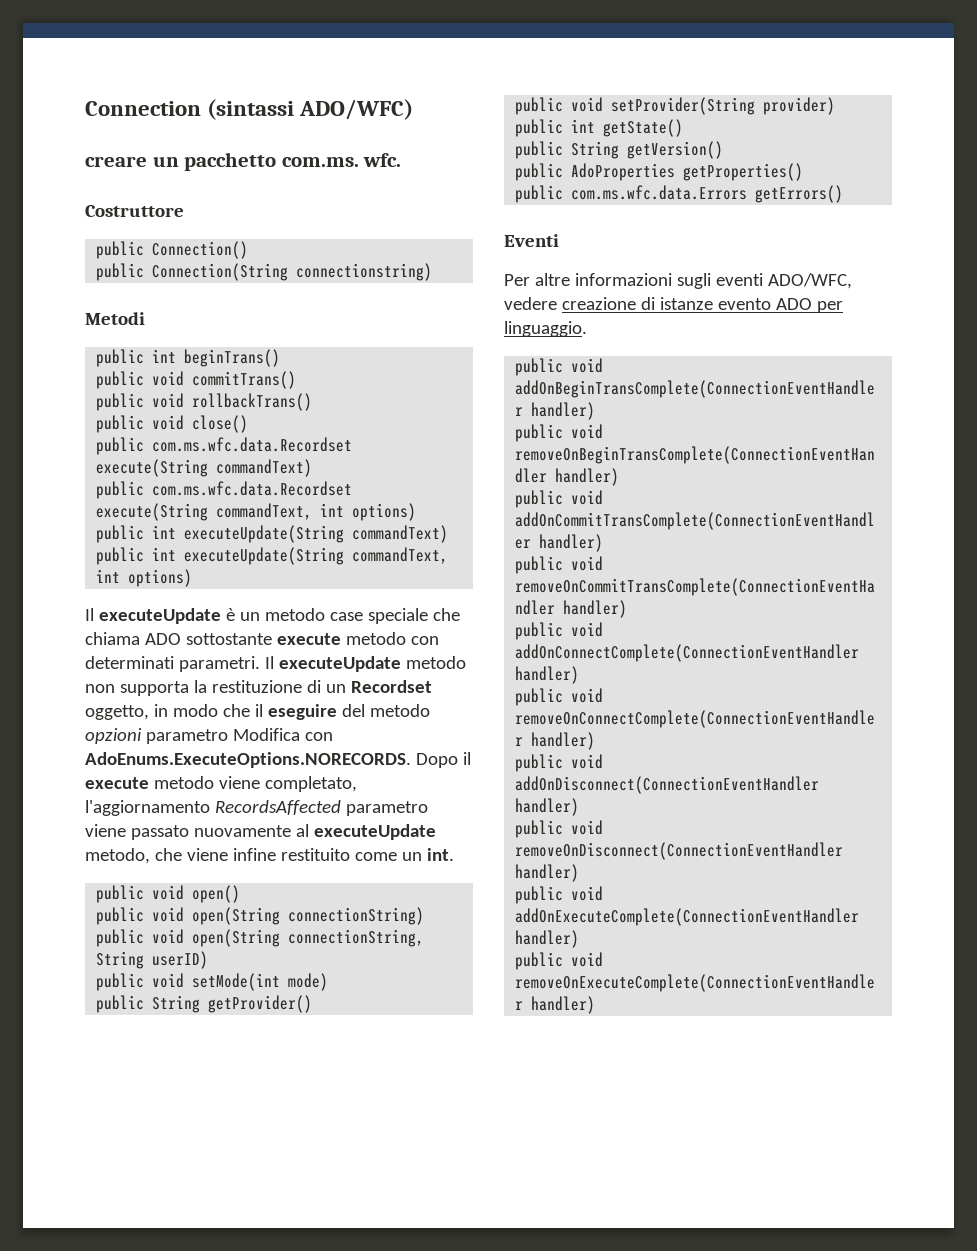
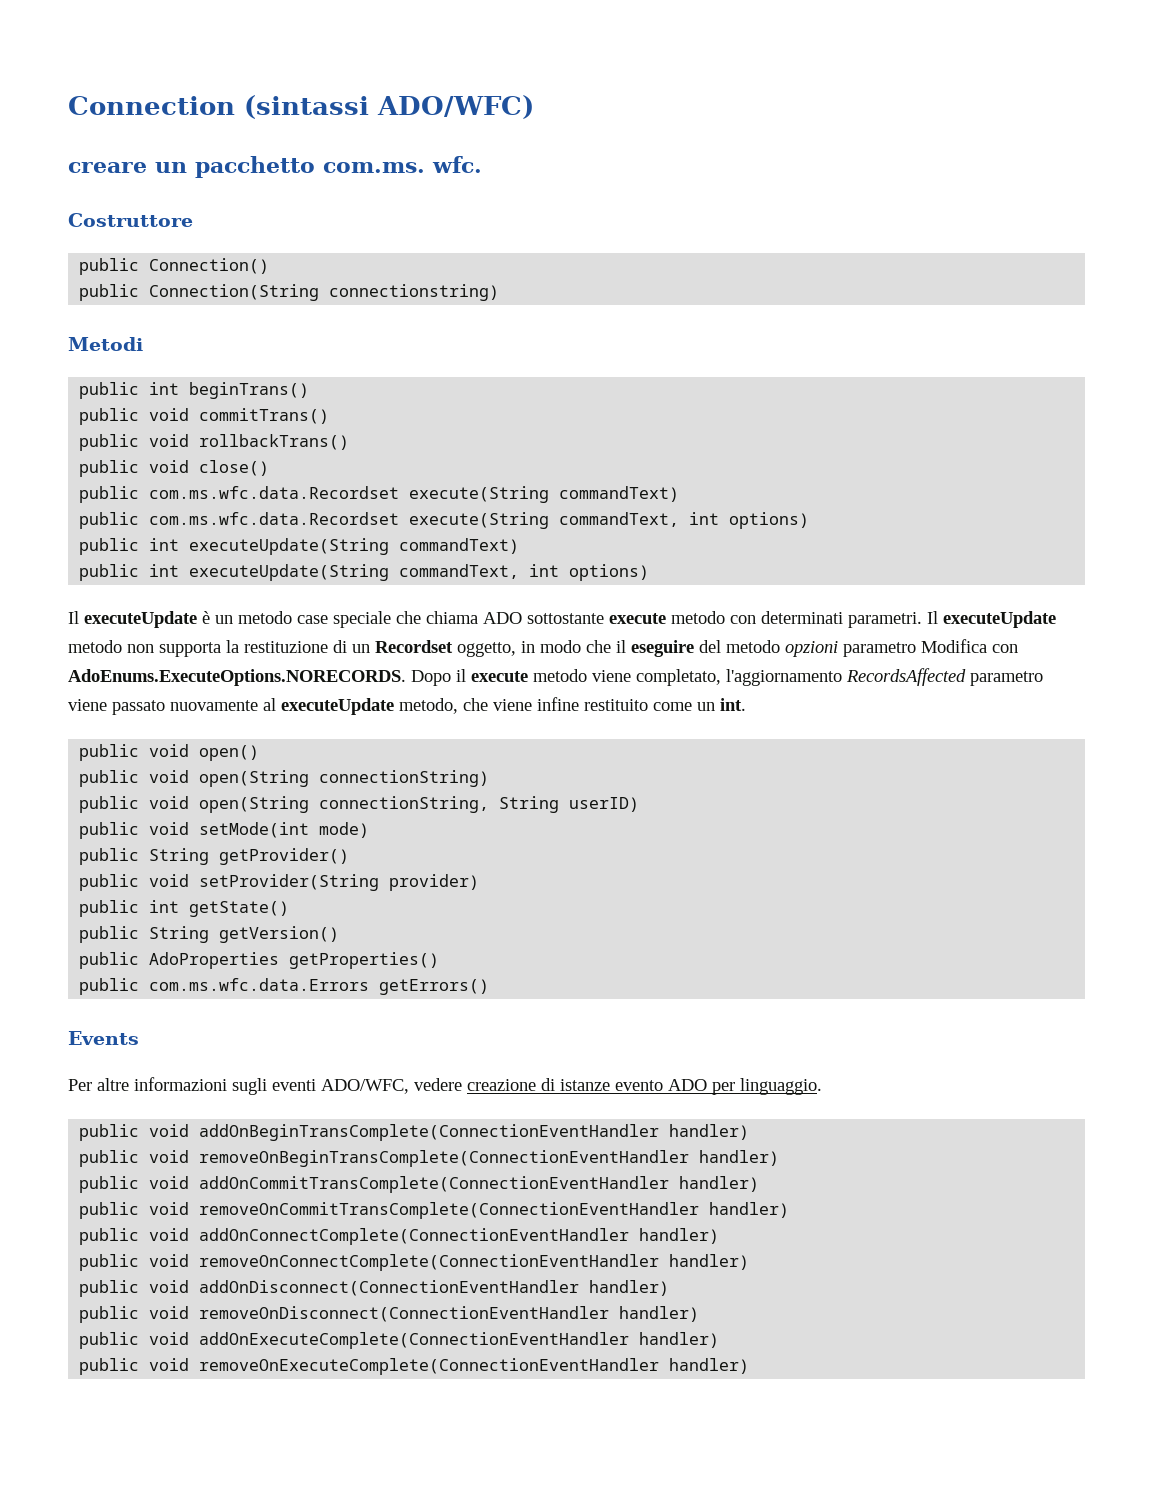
- Eventi
+ Events

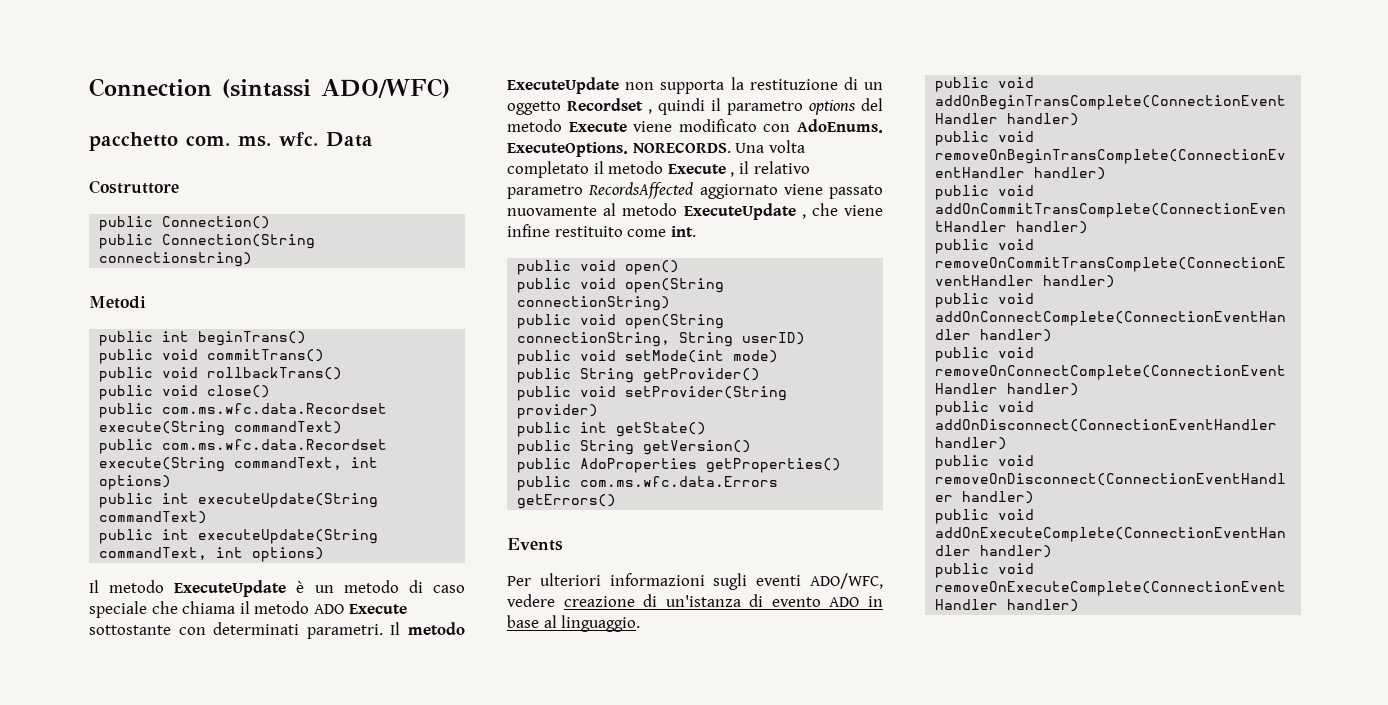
- creare un pacchetto com.ms. wfc.
+ pacchetto com. ms. wfc. Data
- Il executeUpdate è un metodo case speciale che chiama ADO sottostante execute metodo con determinati parametri.
+ Il metodo ExecuteUpdate è un metodo di caso speciale che chiama il metodo ADO Execute sottostante con determinati parametri.
- Il executeUpdate metodo non supporta la restituzione di un Recordset oggetto, in modo che il eseguire del metodo opzioni parametro Modifica con AdoEnums.ExecuteOptions.NORECORDS. Dopo il execute metodo viene completato, l'aggiornamento RecordsAffected parametro viene passato nuovamente al executeUpdate metodo, che viene infine restituito come un int.
+ Il metodo ExecuteUpdate non supporta la restituzione di un oggetto Recordset , quindi il parametro options del metodo Execute viene modificato con AdoEnums. ExecuteOptions. NORECORDS. Una volta completato il metodo Execute , il relativo parametro RecordsAffected aggiornato viene passato nuovamente al metodo ExecuteUpdate , che viene infine restituito come int.
- Per altre informazioni sugli eventi ADO/WFC, vedere creazione di istanze evento ADO per linguaggio.
+ Per ulteriori informazioni sugli eventi ADO/WFC, vedere creazione di un'istanza di evento ADO in base al linguaggio.

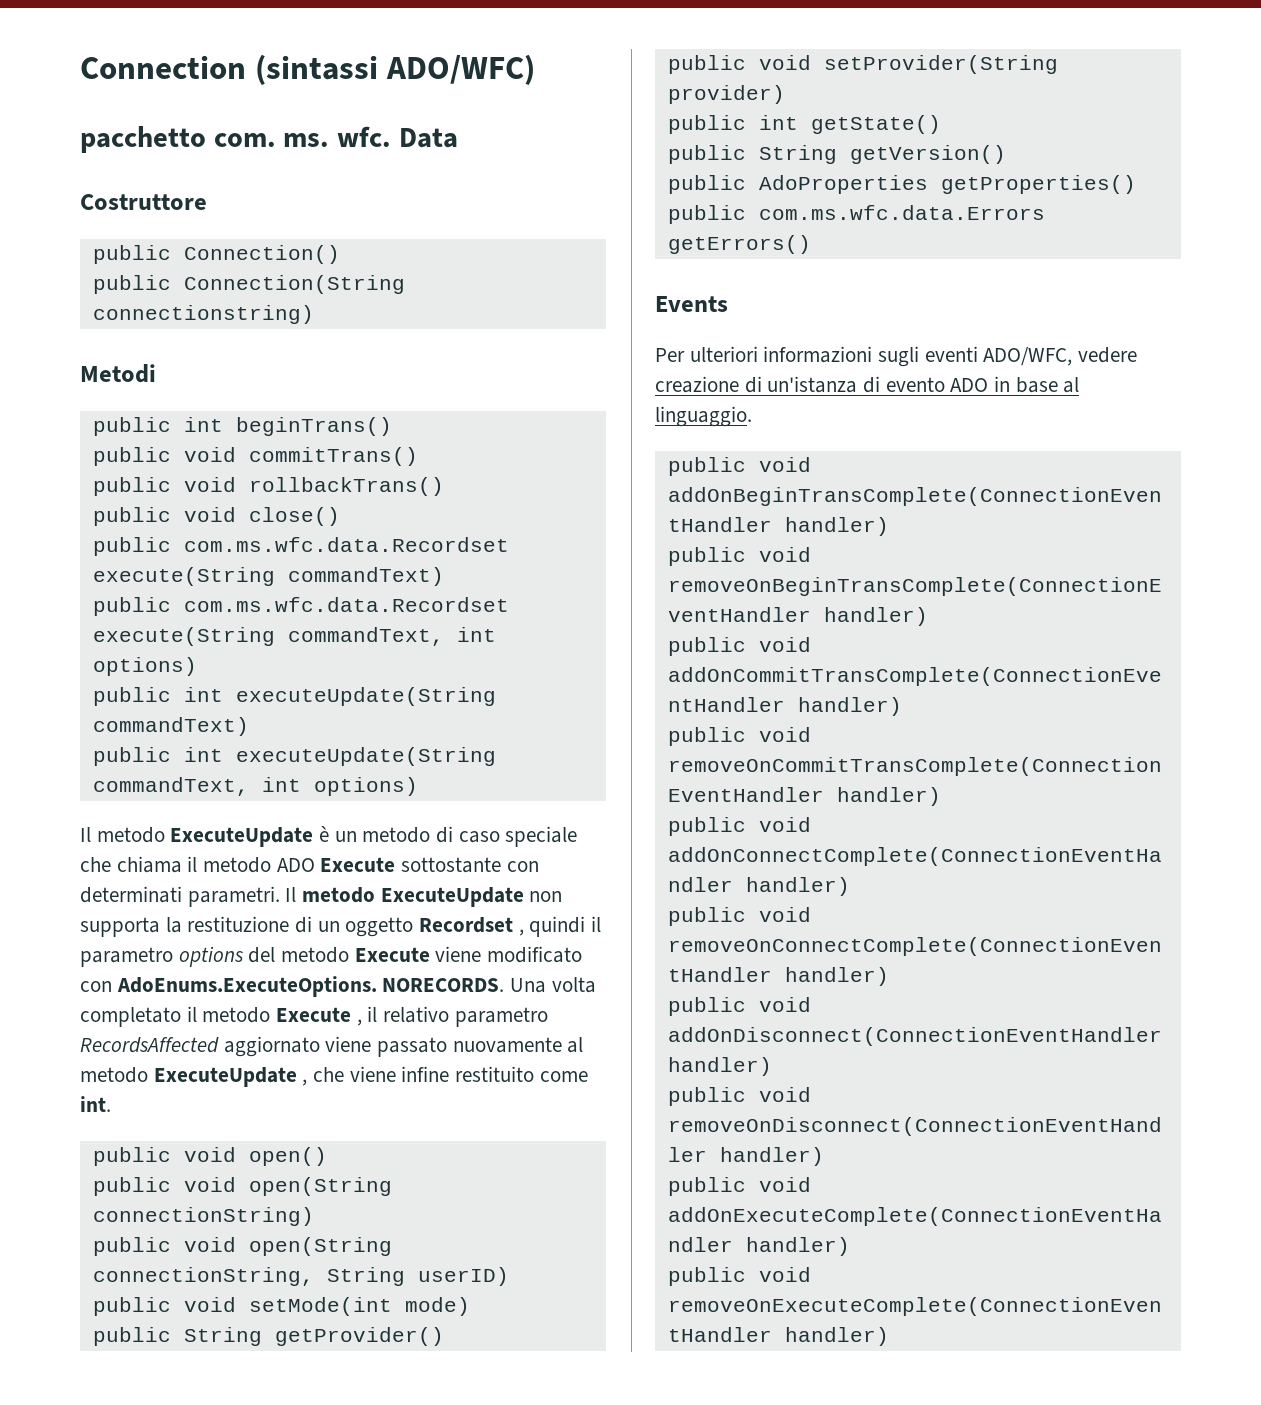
- Il metodo ExecuteUpdate non supporta la restituzione di un oggetto Recordset , quindi il parametro options del metodo Execute viene modificato con AdoEnums. ExecuteOptions. NORECORDS.
+ Il metodo ExecuteUpdate non supporta la restituzione di un oggetto Recordset , quindi il parametro options del metodo Execute viene modificato con AdoEnums.ExecuteOptions. NORECORDS.

